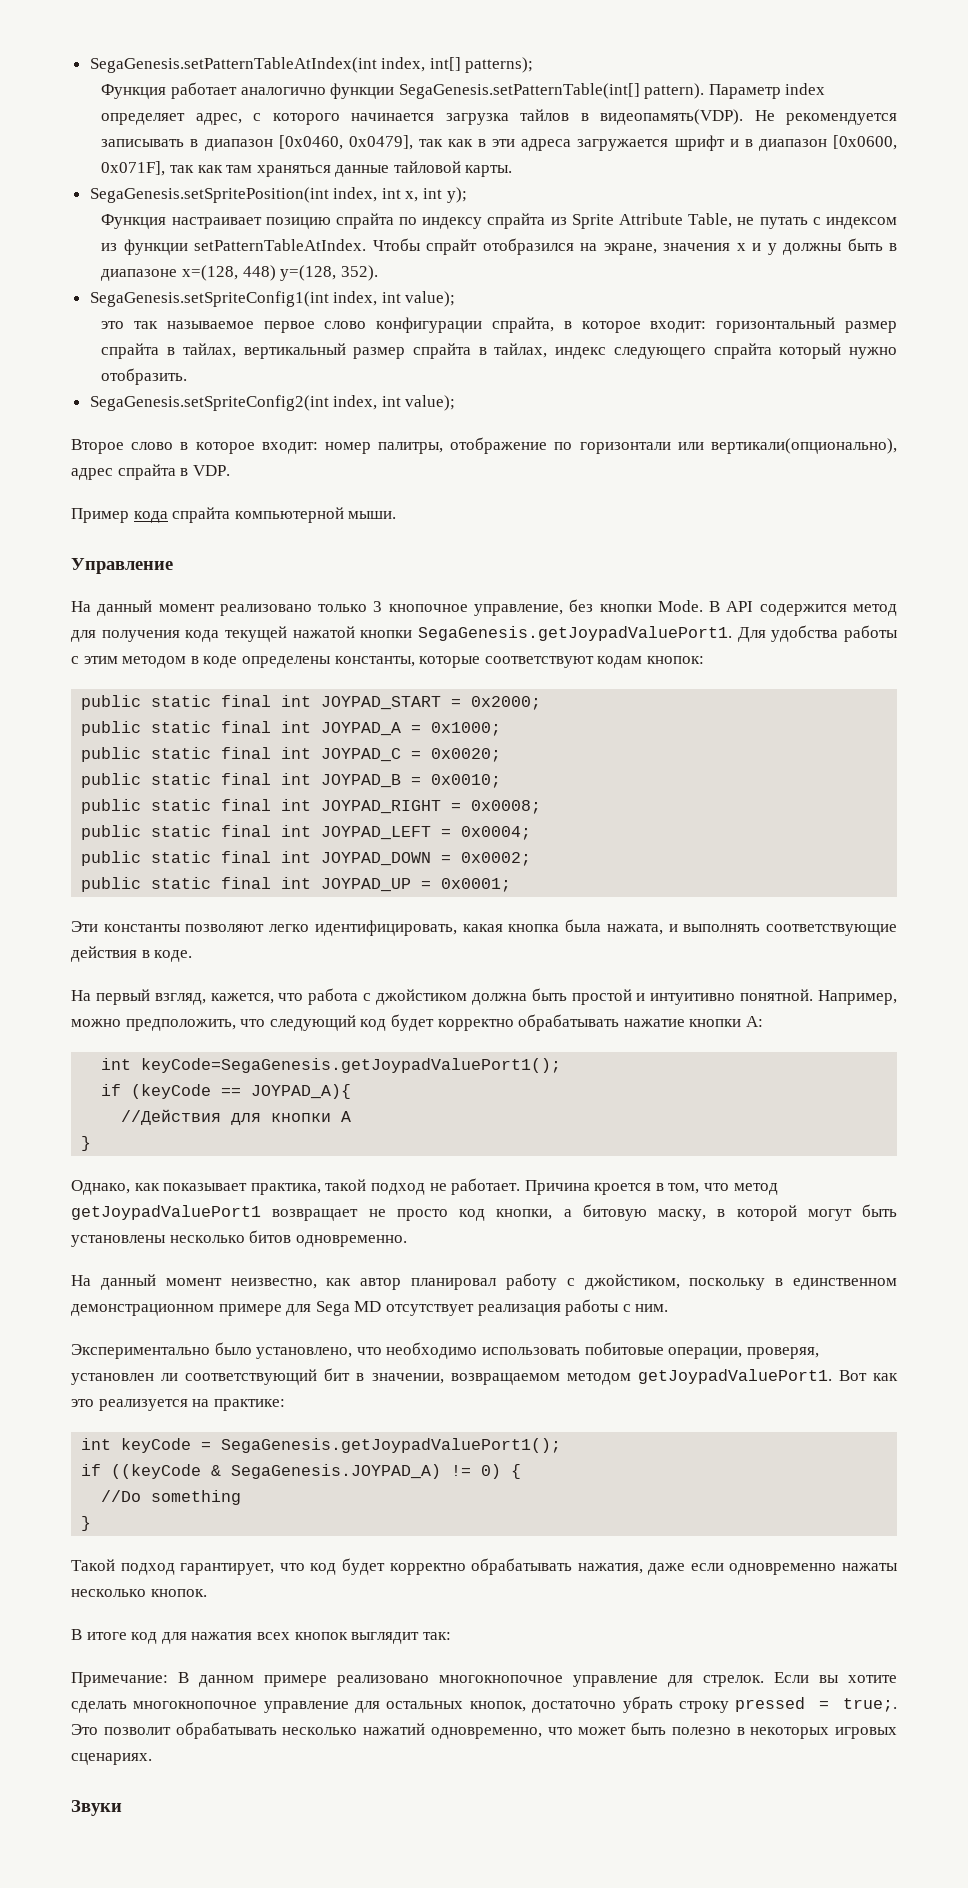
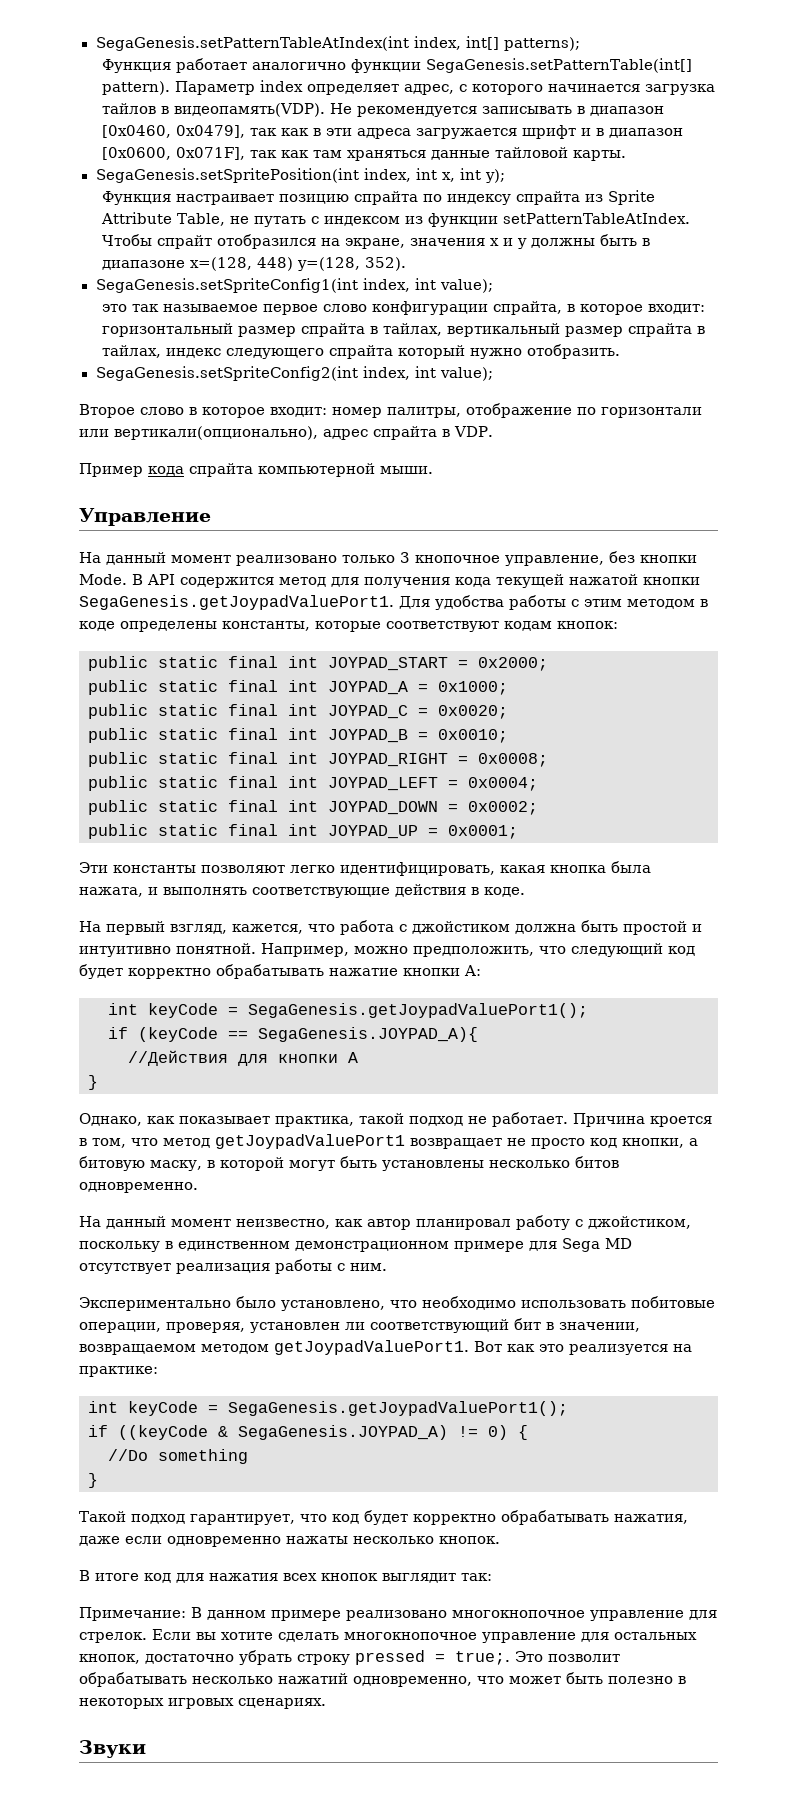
  Например, можно предположить, что следующий код будет корректно обрабатывать нажатие кнопки A:
- int keyCode=SegaGenesis.getJoypadValuePort1();
+ int keyCode = SegaGenesis.getJoypadValuePort1();
- if (keyCode == JOYPAD_A){
+ if (keyCode == SegaGenesis.JOYPAD_A){

